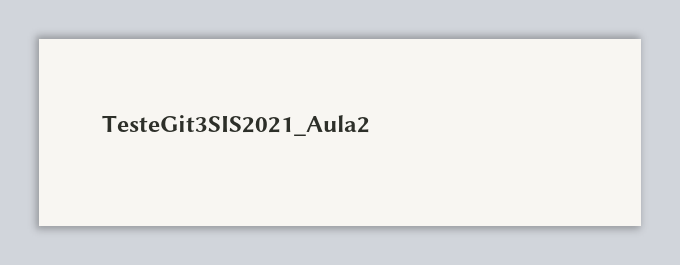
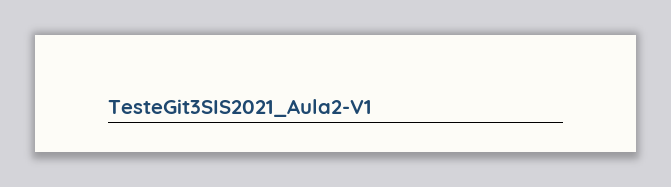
- TesteGit3SIS2021_Aula2
+ TesteGit3SIS2021_Aula2-V1

